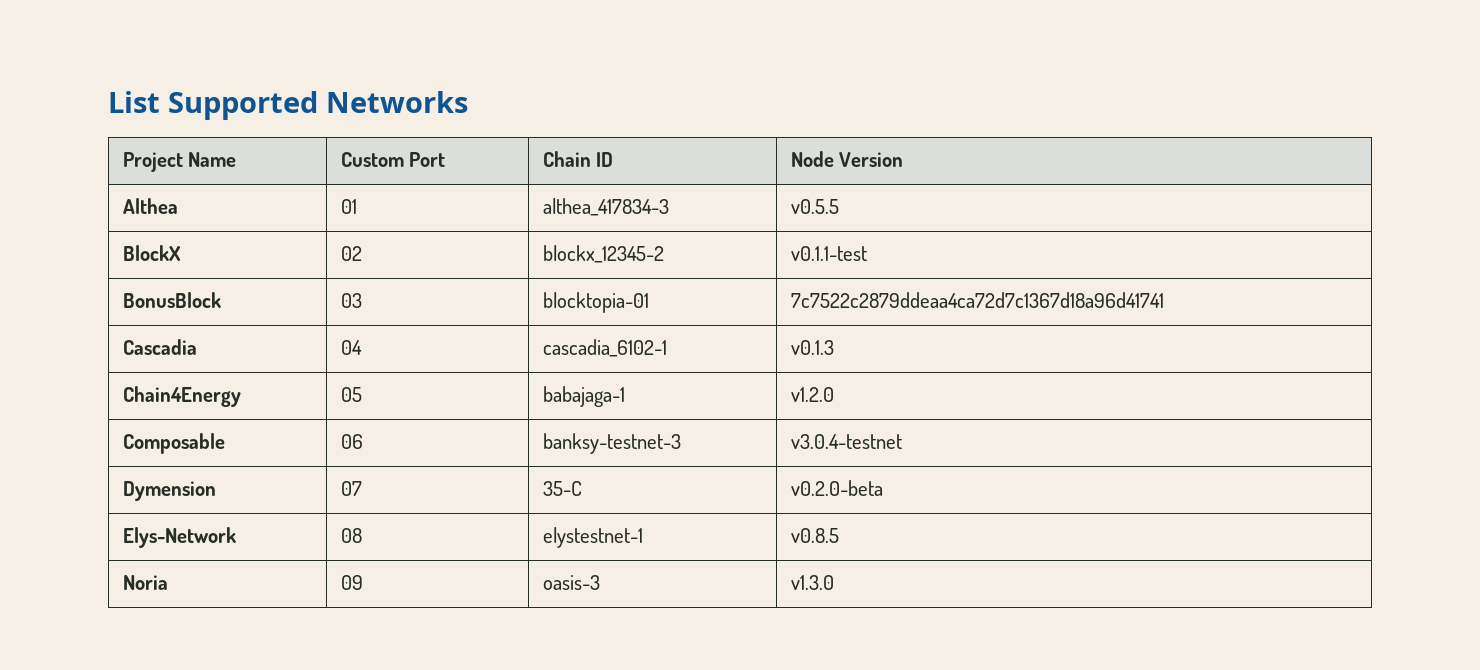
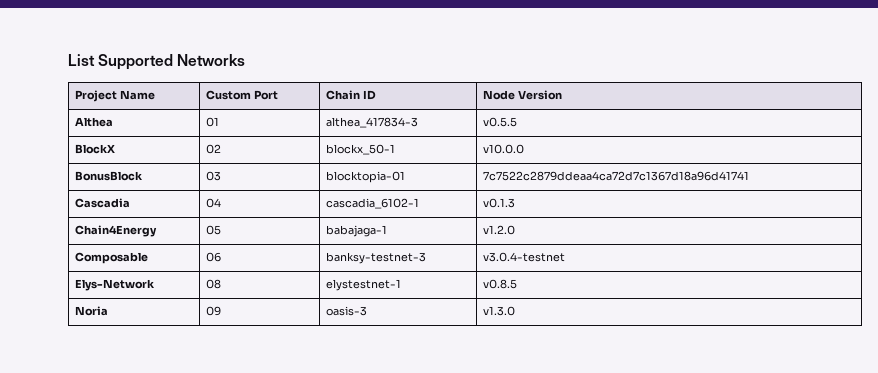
- BlockX | 02 | blockx_12345-2 | v0.1.1-test
+ BlockX | 02 | blockx_50-1 | v10.0.0
- Dymension | 07 | 35-C | v0.2.0-beta

